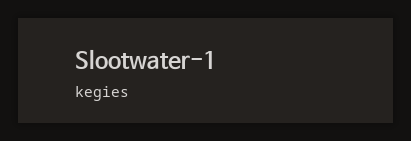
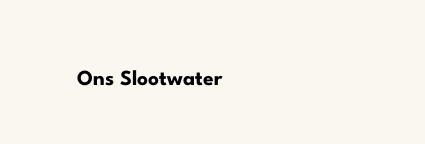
- Slootwater-1
- kegies
+ Ons Slootwater

